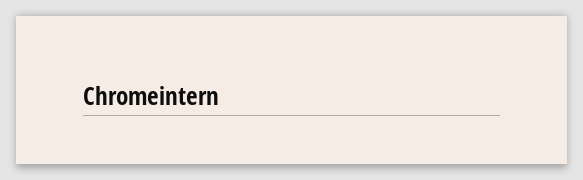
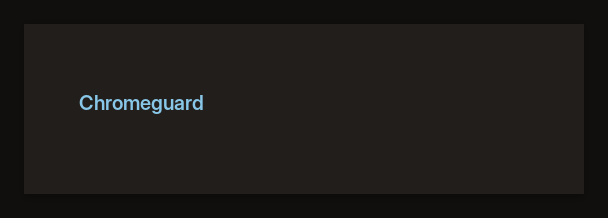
- Chromeintern
+ Chromeguard

